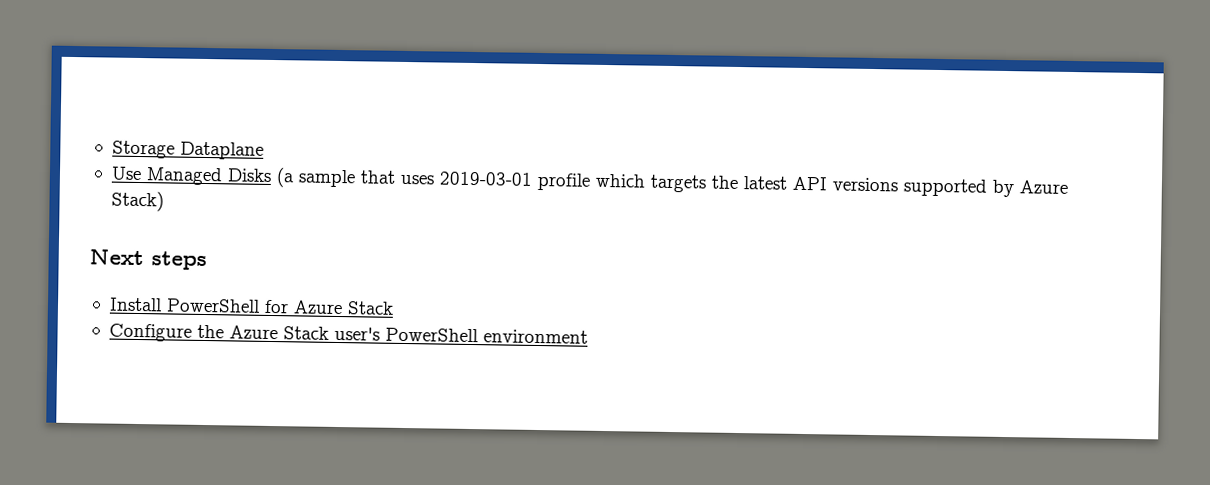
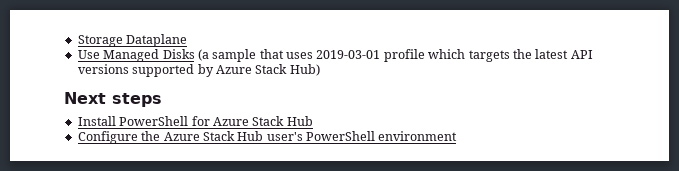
- Use Managed Disks (a sample that uses 2019-03-01 profile which targets the latest API versions supported by Azure Stack)
+ Use Managed Disks (a sample that uses 2019-03-01 profile which targets the latest API versions supported by Azure Stack Hub)
- Install PowerShell for Azure Stack
+ Install PowerShell for Azure Stack Hub
- Configure the Azure Stack user's PowerShell environment
+ Configure the Azure Stack Hub user's PowerShell environment

